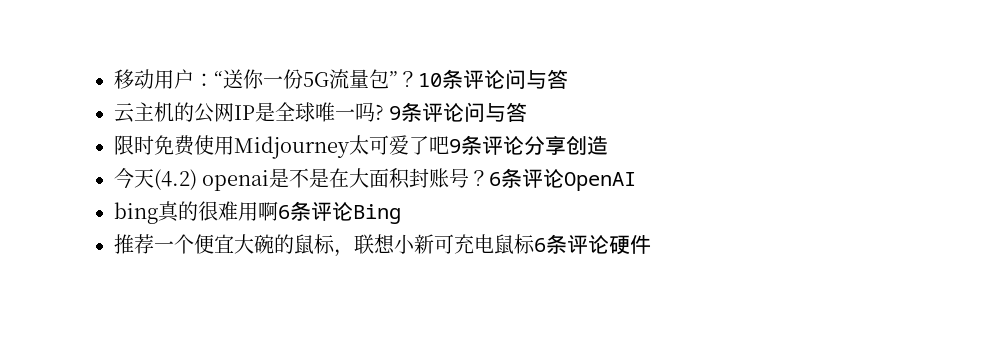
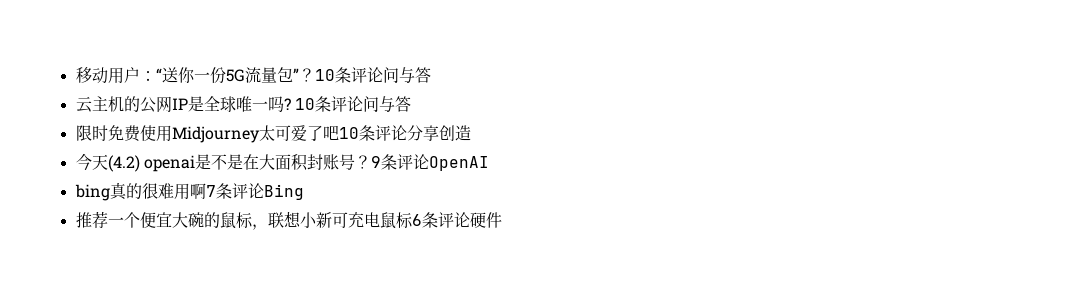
- 云主机的公网IP是全球唯一吗? 9条评论问与答
+ 云主机的公网IP是全球唯一吗? 10条评论问与答
- 限时免费使用Midjourney太可爱了吧9条评论分享创造
+ 限时免费使用Midjourney太可爱了吧10条评论分享创造
- 6条评论OpenAI
+ 9条评论OpenAI
- bing真的很难用啊6条评论Bing
+ bing真的很难用啊7条评论Bing

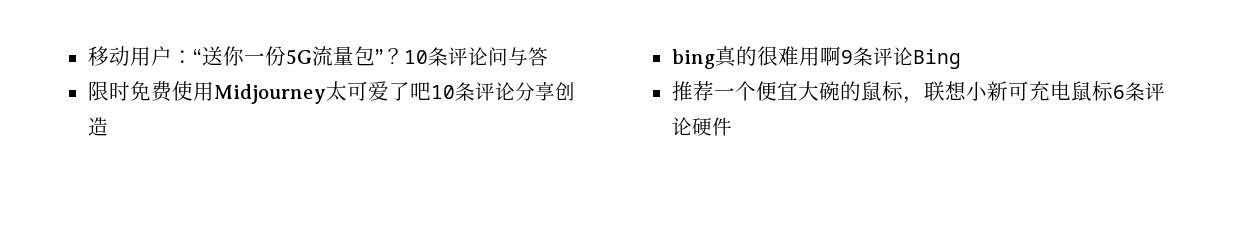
- 云主机的公网IP是全球唯一吗? 10条评论问与答
- 今天(4.2) openai是不是在大面积封账号？9条评论OpenAI
- bing真的很难用啊7条评论Bing
+ bing真的很难用啊9条评论Bing

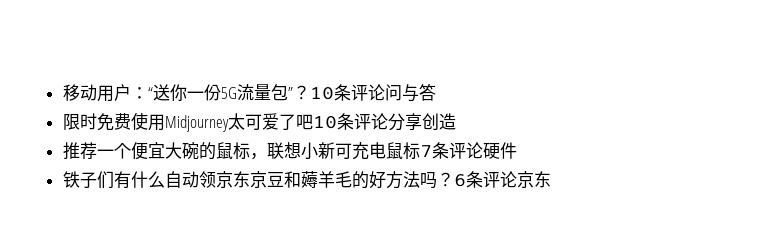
- bing真的很难用啊9条评论Bing
- 推荐一个便宜大碗的鼠标，联想小新可充电鼠标6条评论硬件
+ 推荐一个便宜大碗的鼠标，联想小新可充电鼠标7条评论硬件
+ 铁子们有什么自动领京东京豆和薅羊毛的好方法吗？6条评论京东

